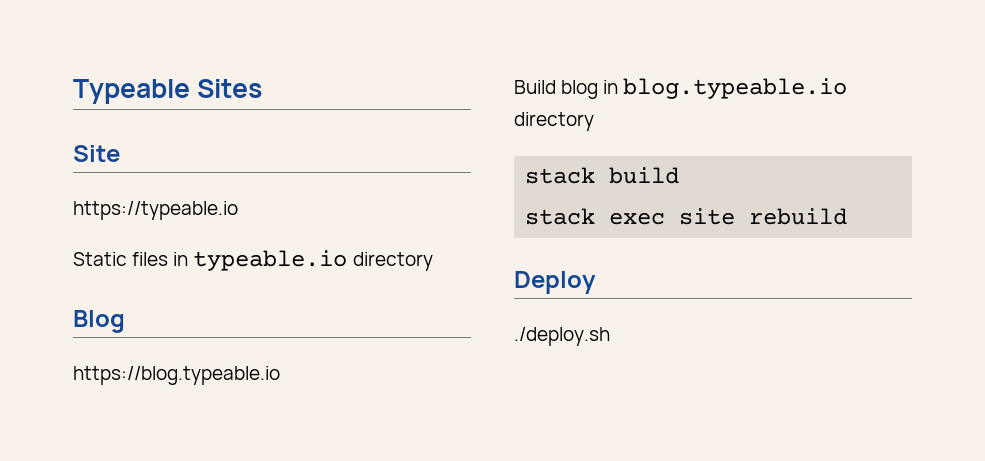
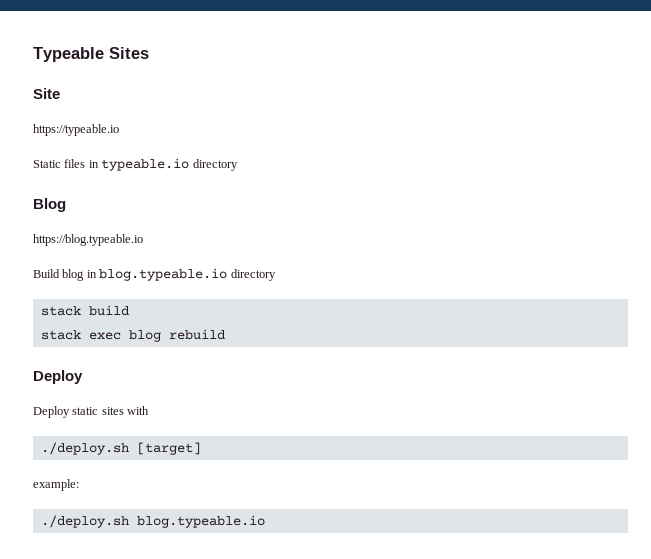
- stack exec site rebuild
+ stack exec blog rebuild
- ./deploy.sh
+ Deploy static sites with
+ ./deploy.sh [target]
+ example:
+ ./deploy.sh blog.typeable.io

